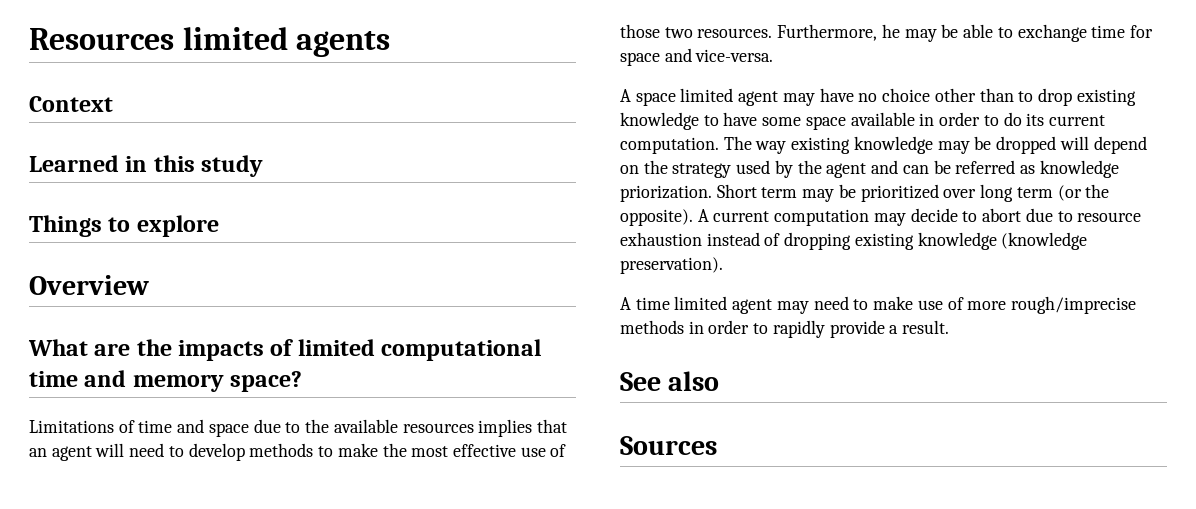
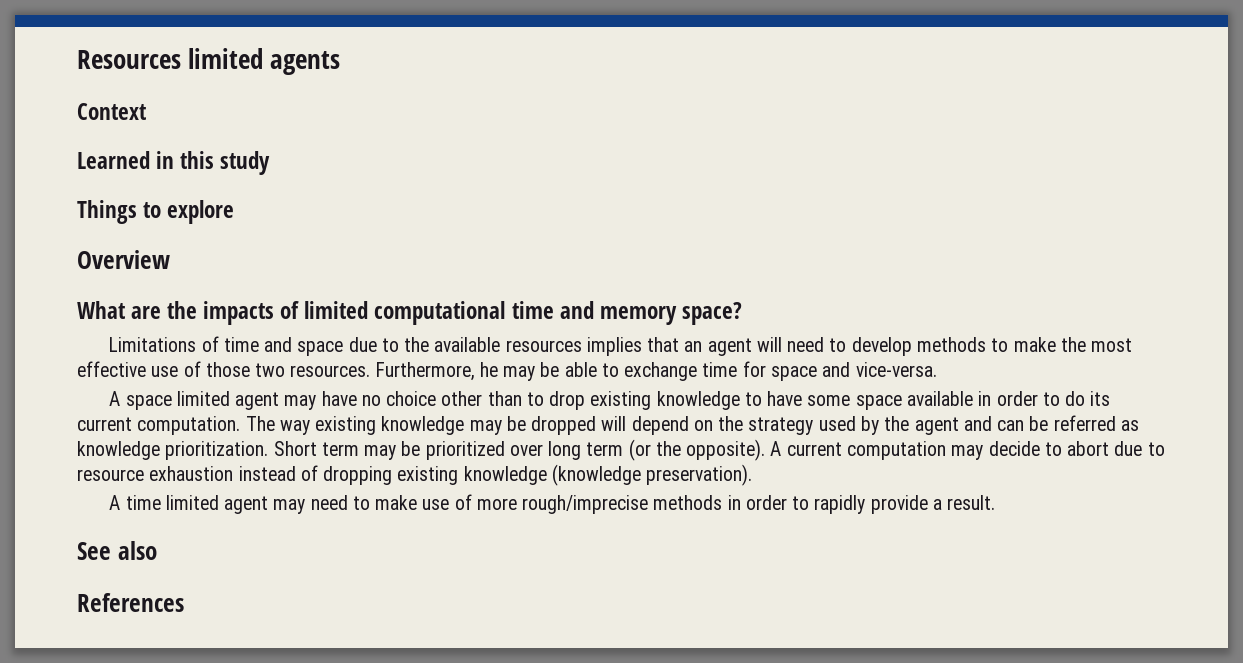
- The way existing knowledge may be dropped will depend on the strategy used by the agent and can be referred as knowledge priorization.
+ The way existing knowledge may be dropped will depend on the strategy used by the agent and can be referred as knowledge prioritization.
- Sources
+ References

